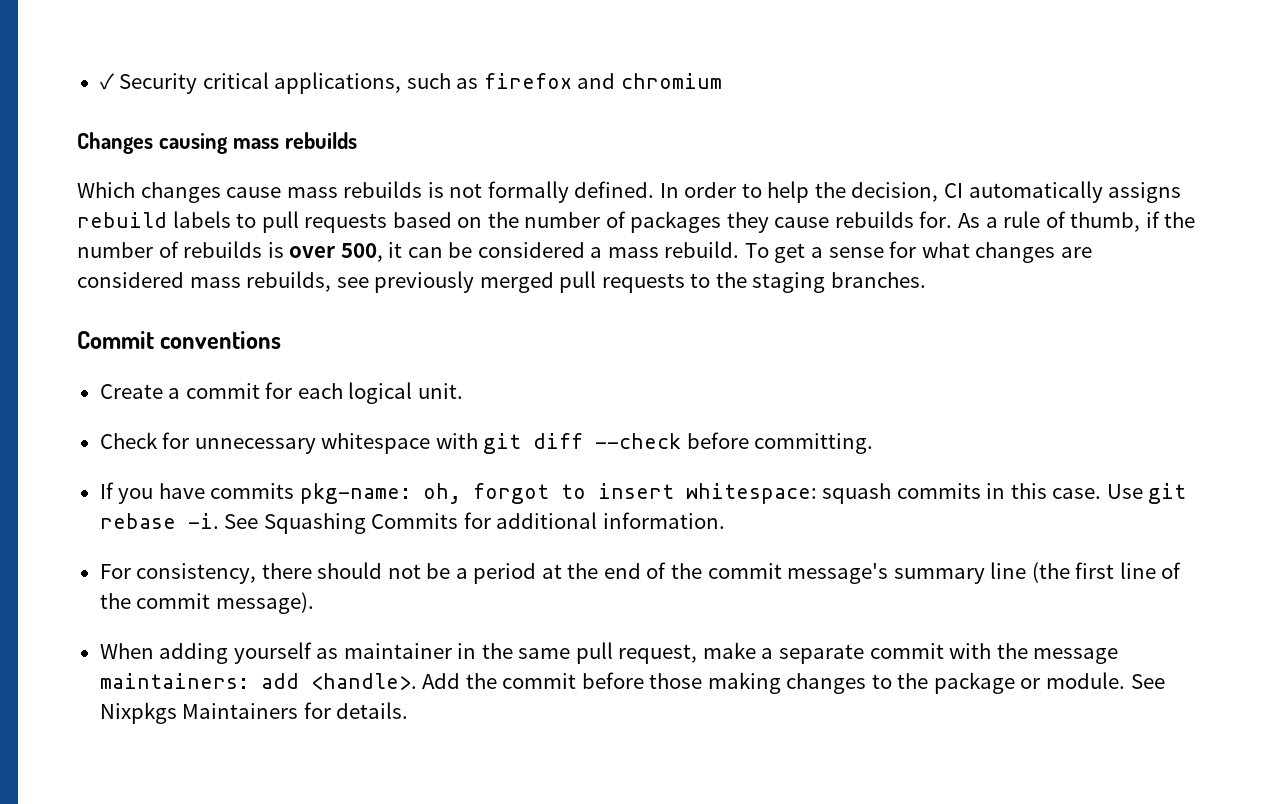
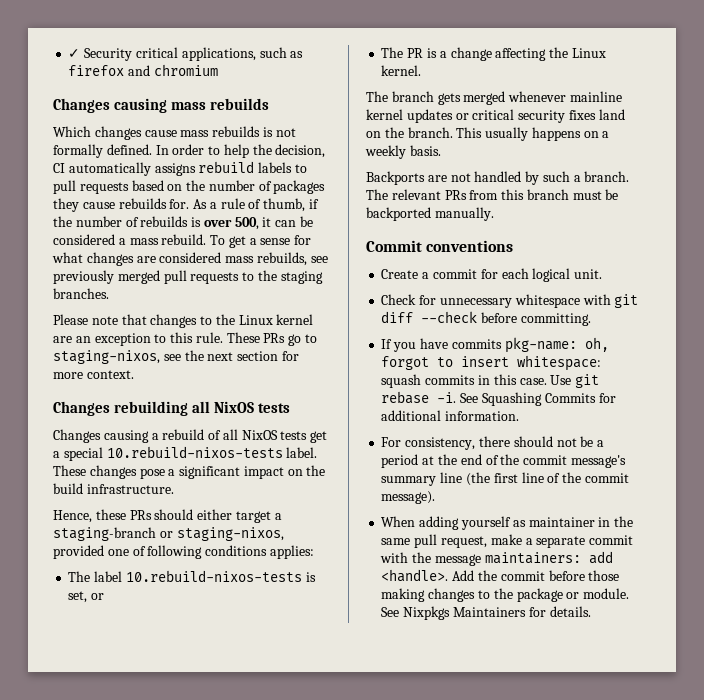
+ Please note that changes to the Linux kernel are an exception to this rule. These PRs go to staging-nixos, see the next section for more context.
+ Changes rebuilding all NixOS tests
+ Changes causing a rebuild of all NixOS tests get a special 10.rebuild-nixos-tests label. These changes pose a significant impact on the build infrastructure.
+ Hence, these PRs should either target a staging-branch or staging-nixos, provided one of following conditions applies:
+ The label 10.rebuild-nixos-tests is set, or
+ The PR is a change affecting the Linux kernel.
+ The branch gets merged whenever mainline kernel updates or critical security fixes land on the branch. This usually happens on a weekly basis.
+ Backports are not handled by such a branch. The relevant PRs from this branch must be backported manually.

